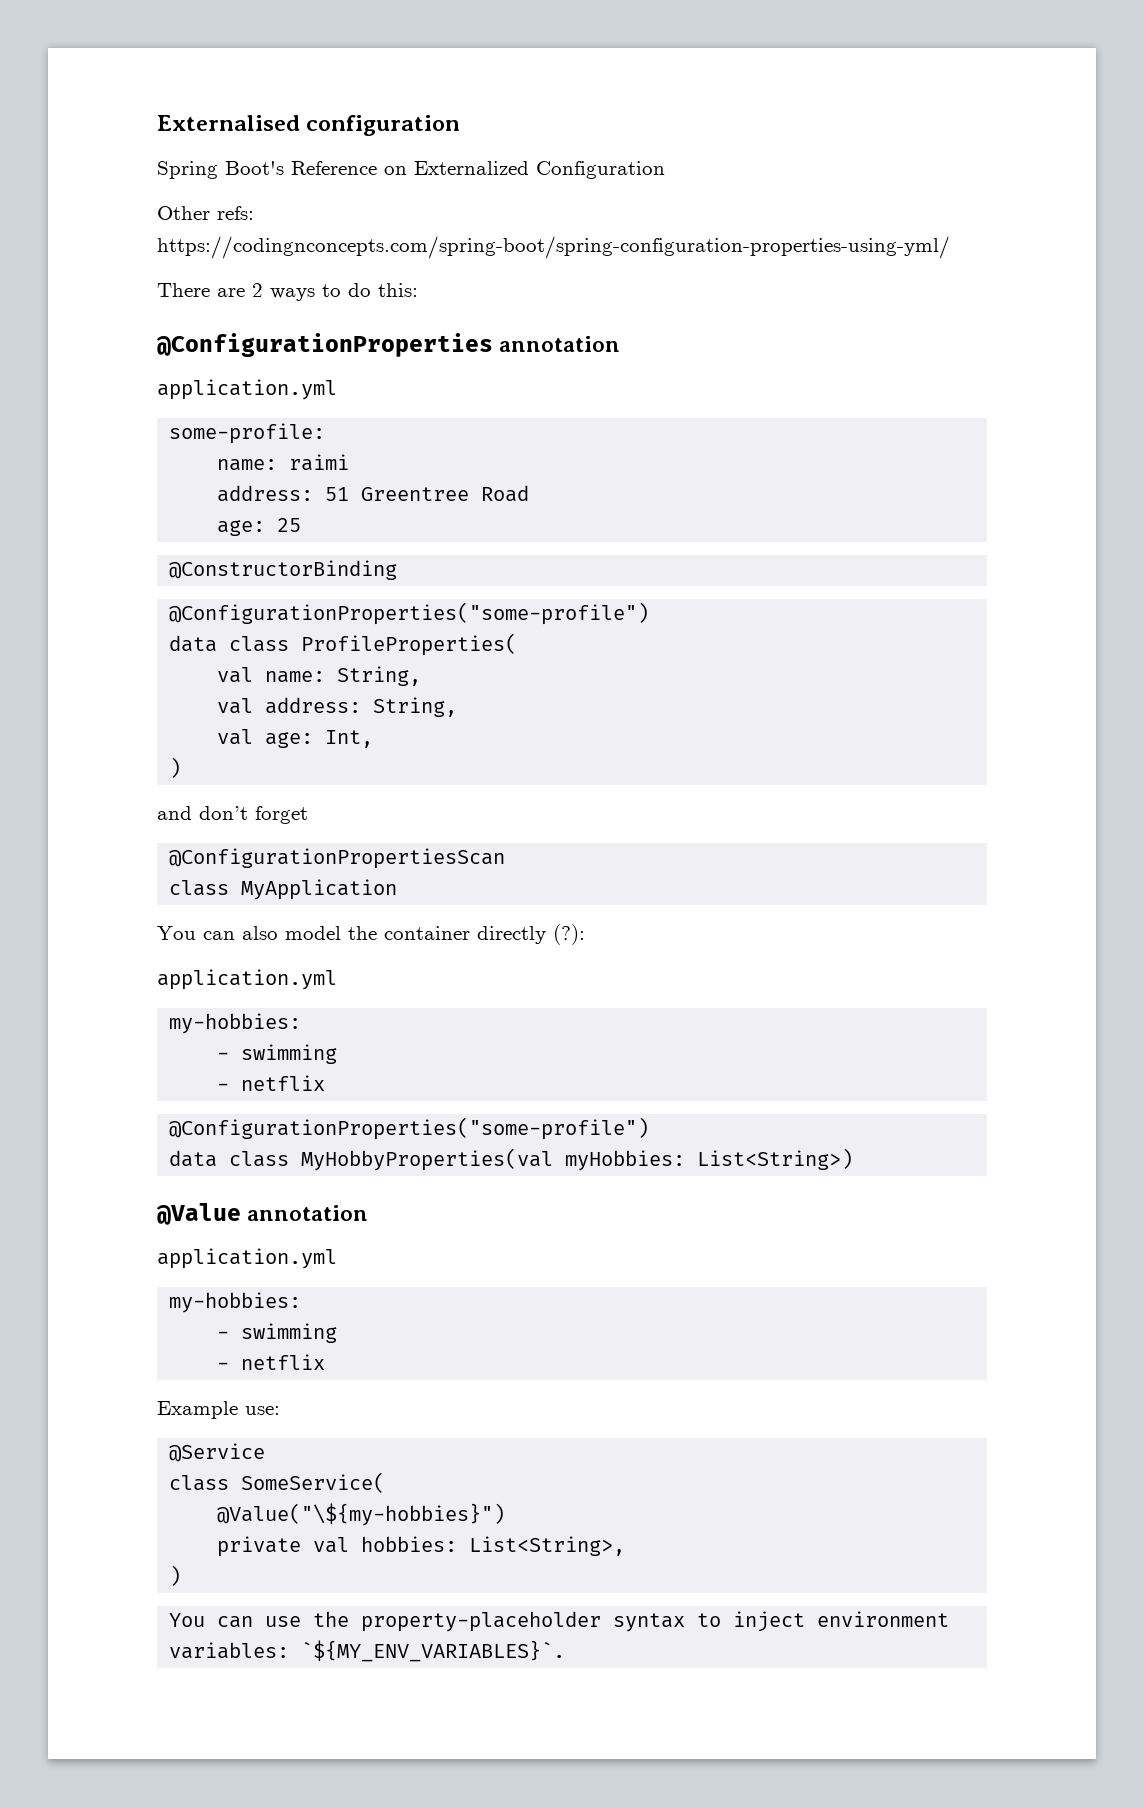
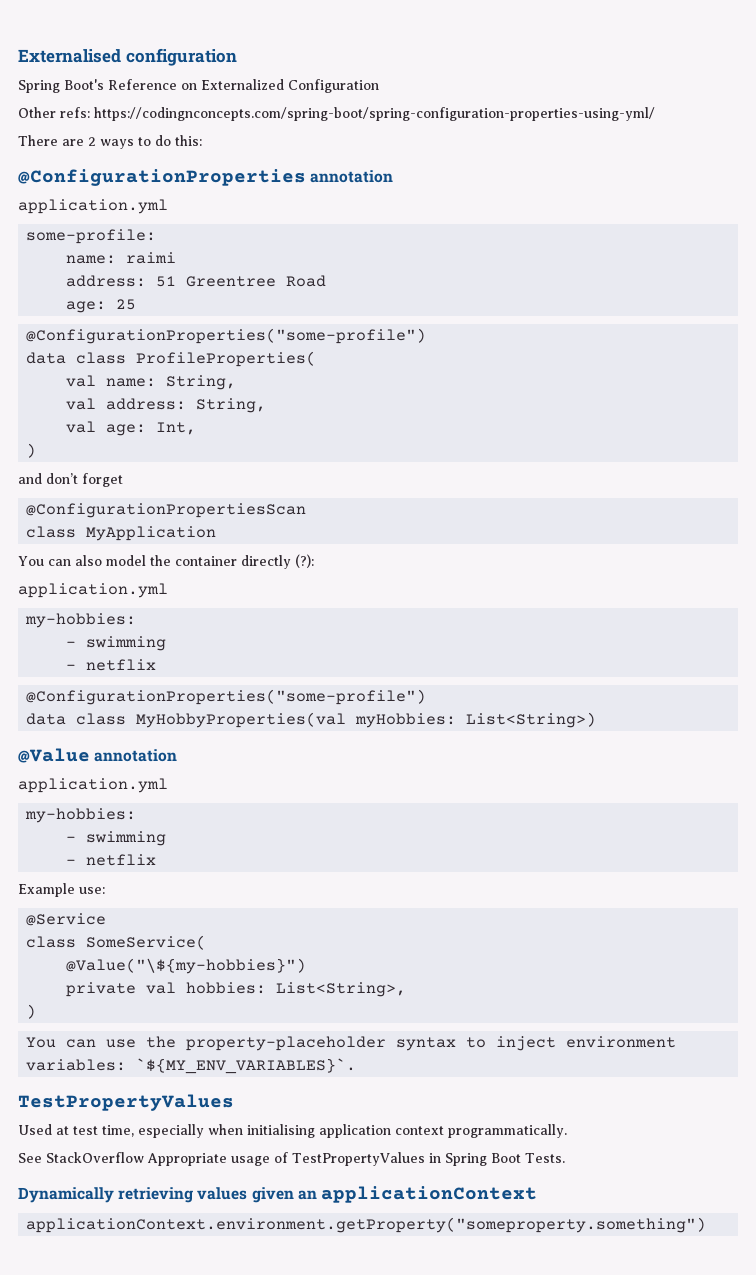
- @ConstructorBinding
  You can use the property-placeholder syntax to inject environment variables: `${MY_ENV_VARIABLES}`.
+ TestPropertyValues
+ Used at test time, especially when initialising application context programmatically.
+ See StackOverflow Appropriate usage of TestPropertyValues in Spring Boot Tests.
+ Dynamically retrieving values given an applicationContext
+ applicationContext.environment.getProperty("someproperty.something")

